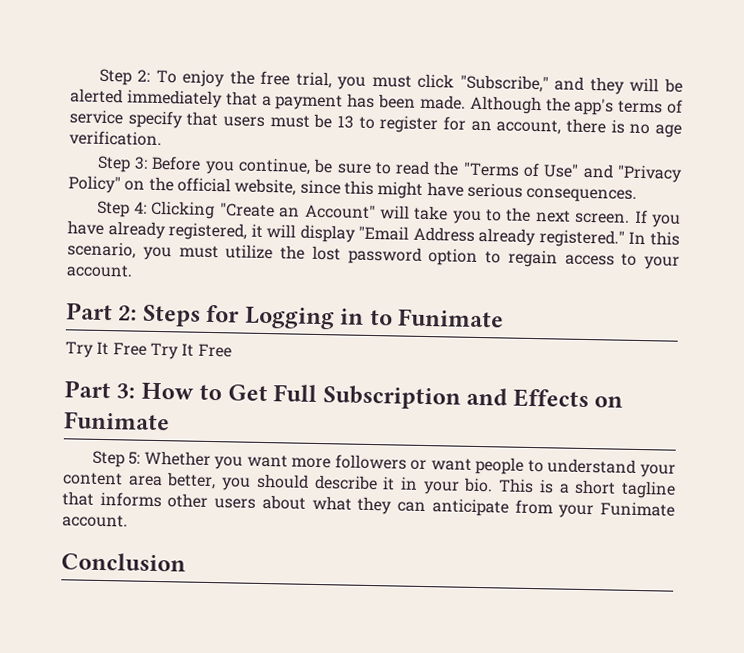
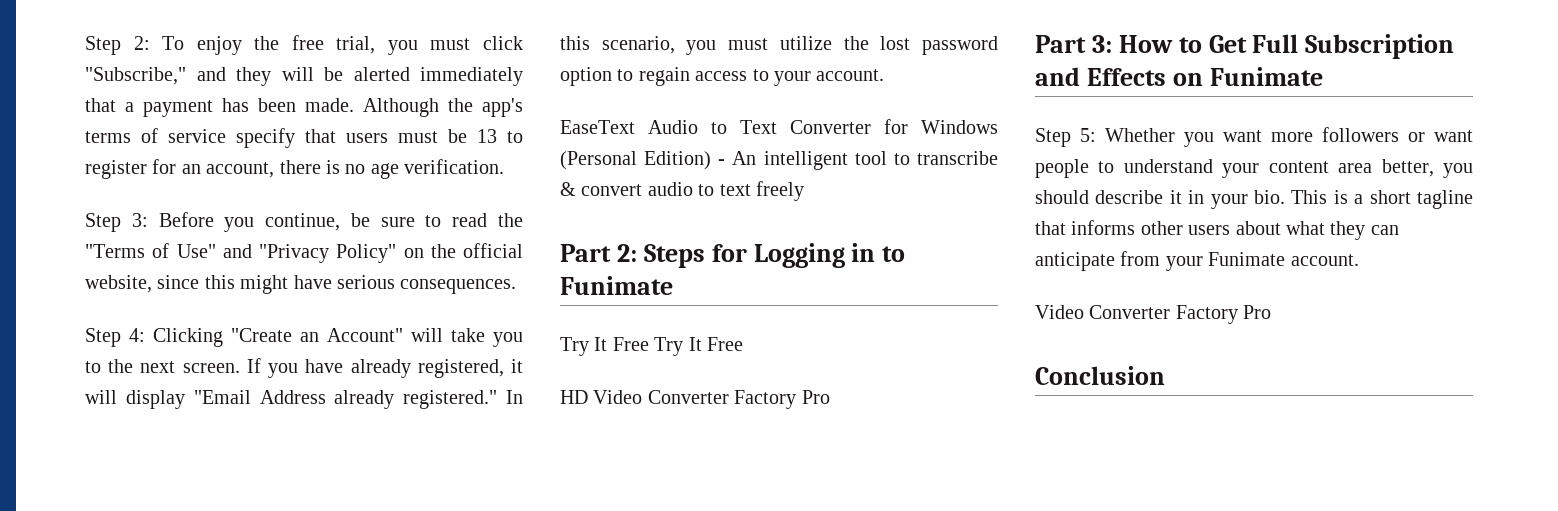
+ EaseText Audio to Text Converter for Windows (Personal Edition) - An intelligent tool to transcribe & convert audio to text freely
+ HD Video Converter Factory Pro
  This is a short tagline that informs other users about what they can anticipate from your Funimate account.
+ Video Converter Factory Pro

